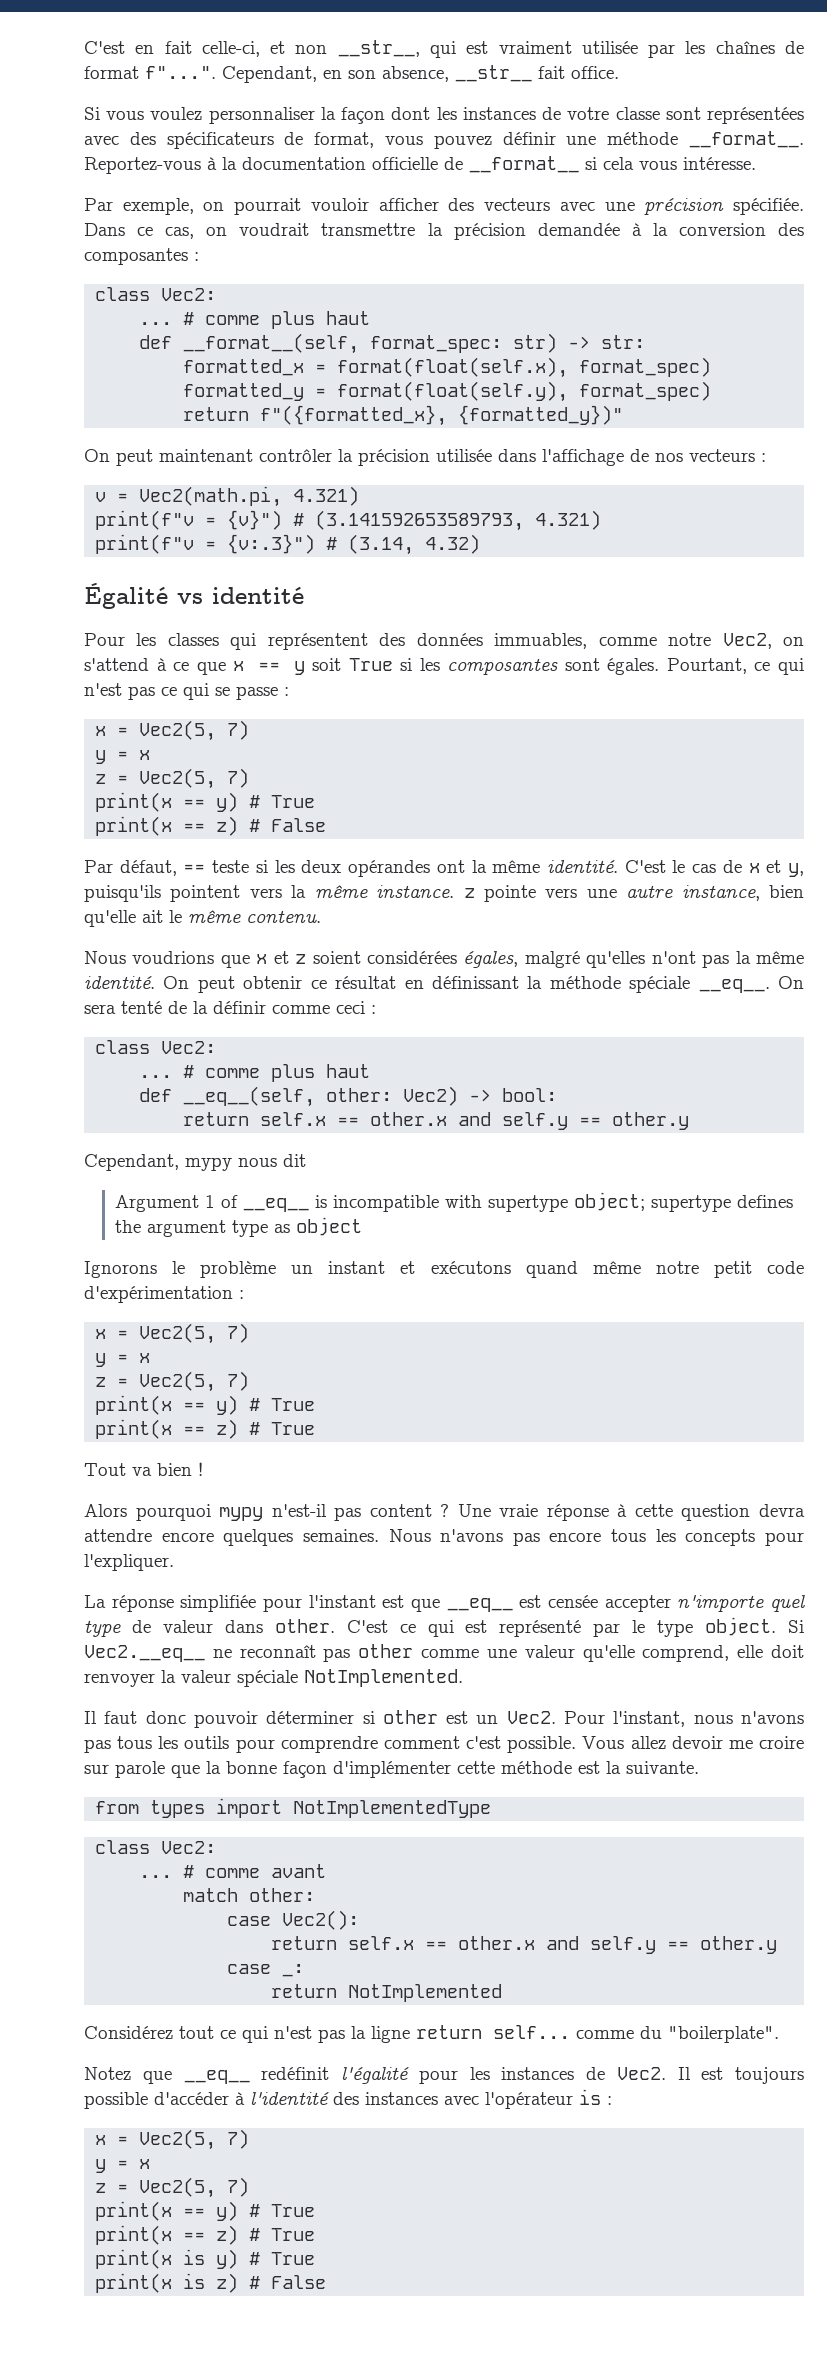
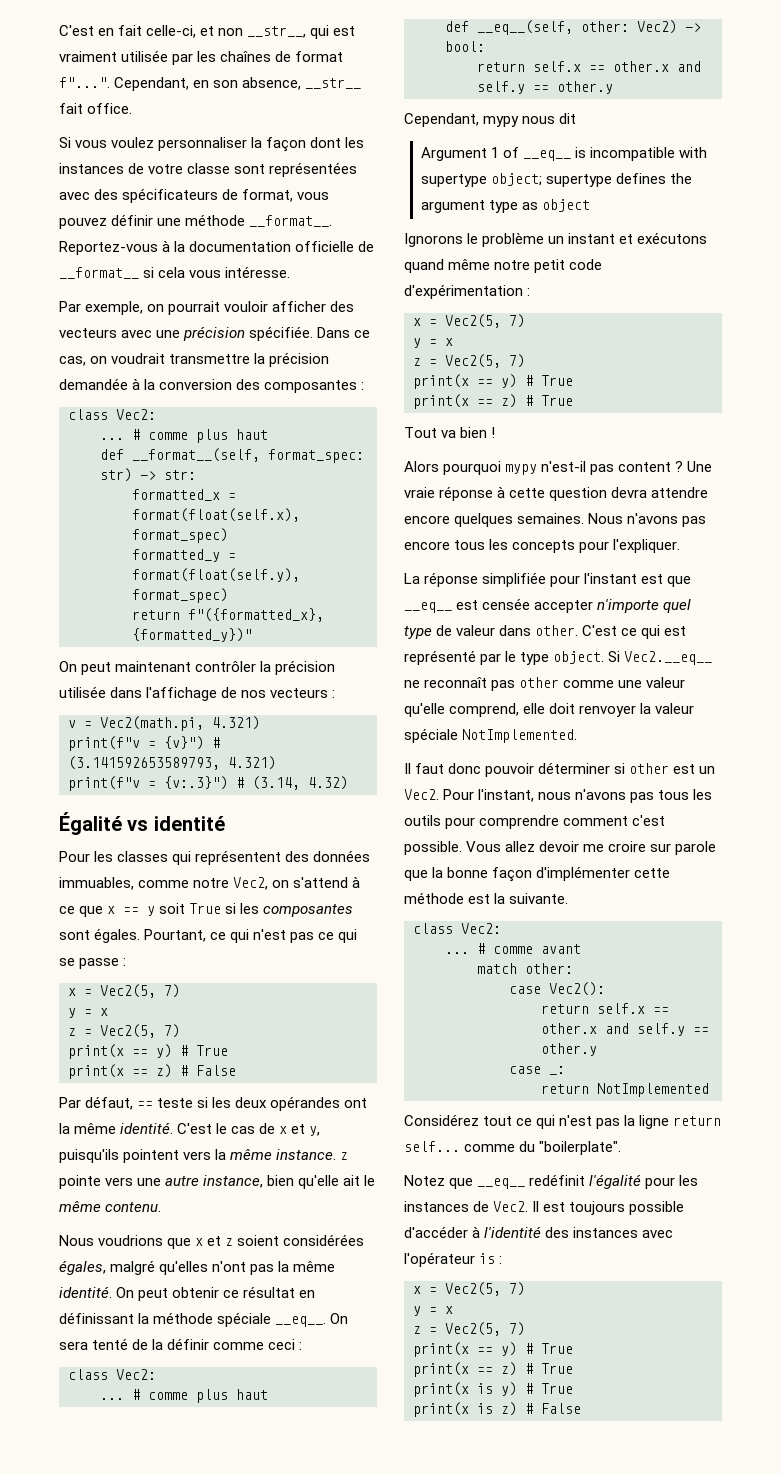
- from types import NotImplementedType

